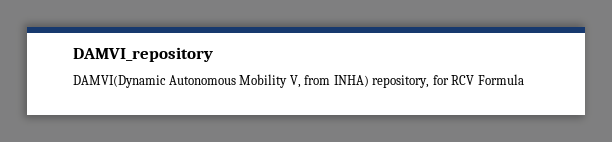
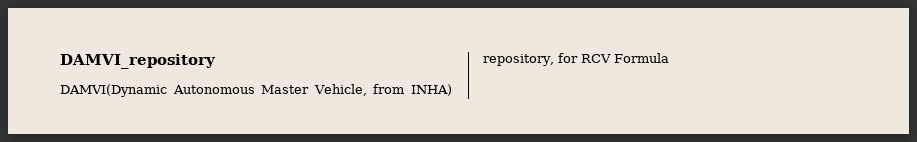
- DAMVI(Dynamic Autonomous Mobility V, from INHA) repository, for RCV Formula
+ DAMVI(Dynamic Autonomous Master Vehicle, from INHA) repository, for RCV Formula

